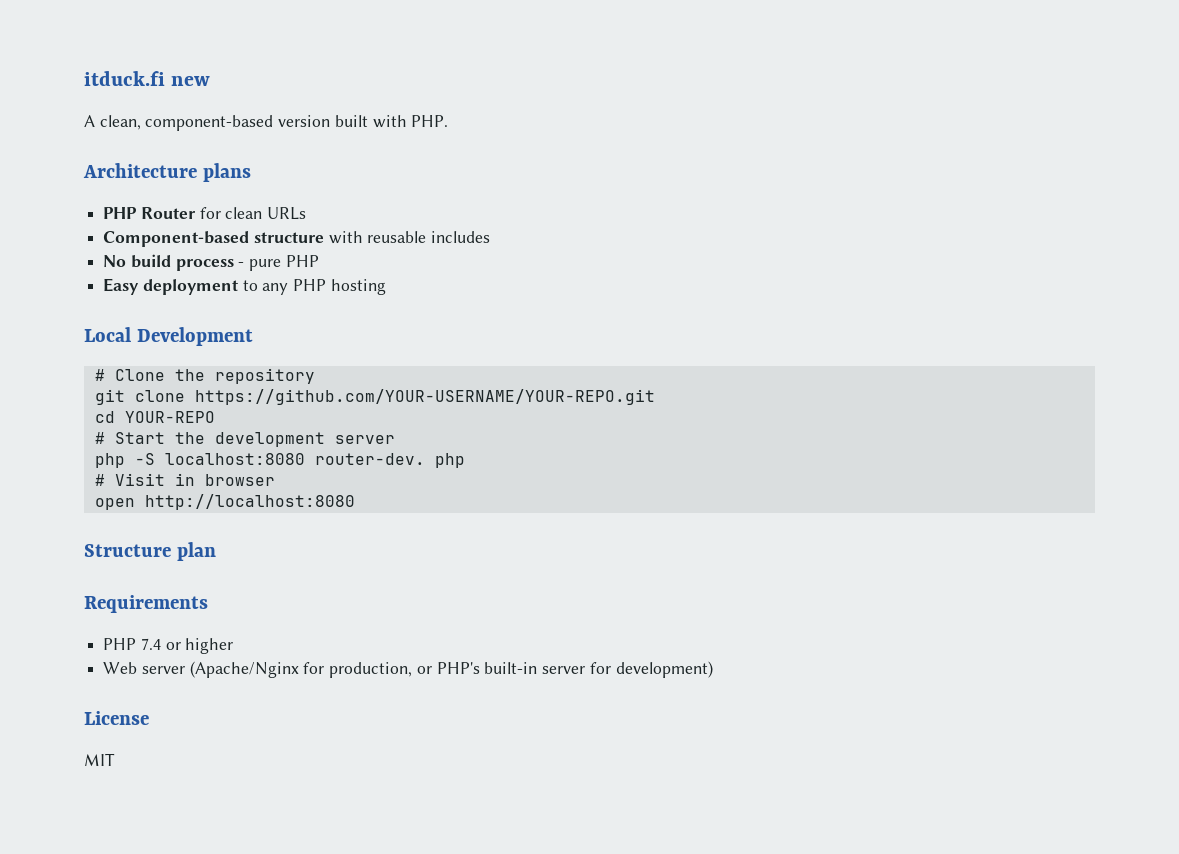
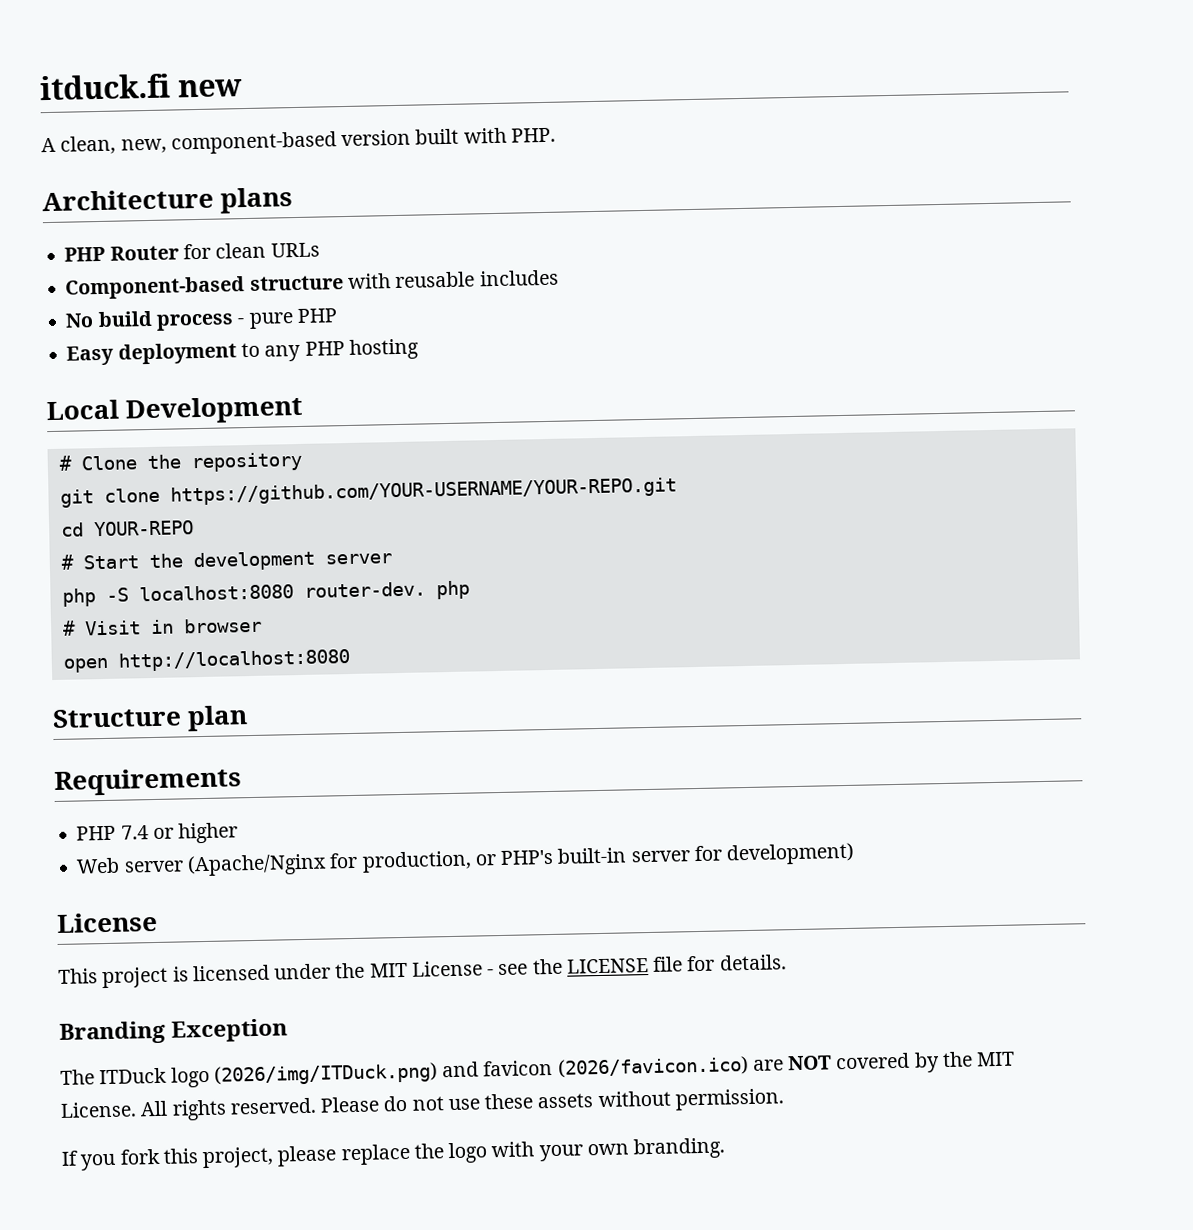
- A clean, component-based version built with PHP.
+ A clean, new, component-based version built with PHP.
- MIT
+ This project is licensed under the MIT License - see the LICENSE file for details.
+ Branding Exception
+ The ITDuck logo (2026/img/ITDuck.png) and favicon (2026/favicon.ico) are NOT covered by the MIT License. All rights reserved. Please do not use these assets without permission.
+ If you fork this project, please replace the logo with your own branding.

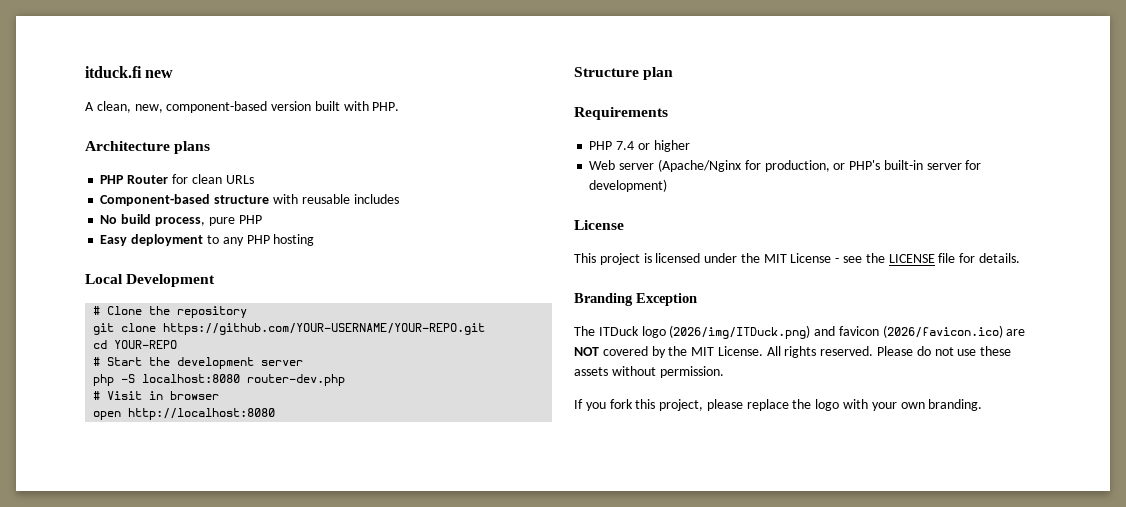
- No build process - pure PHP
+ No build process, pure PHP
- php -S localhost:8080 router-dev. php
+ php -S localhost:8080 router-dev.php

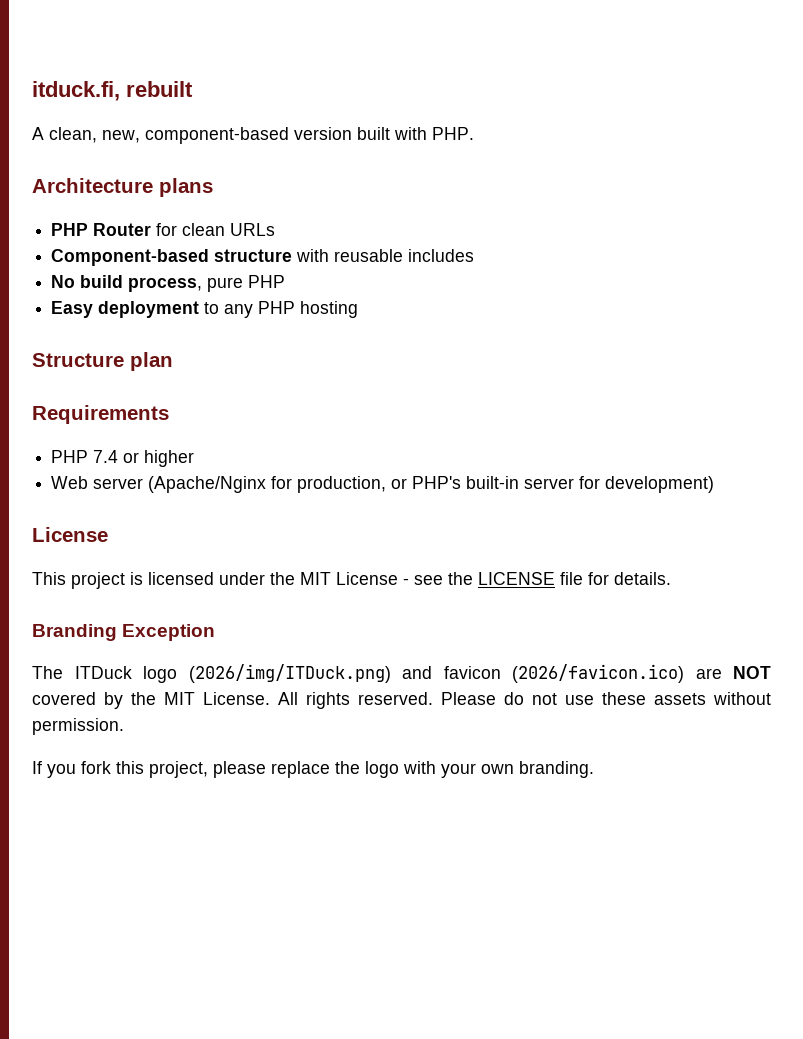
- itduck.fi new
+ itduck.fi, rebuilt
- Local Development
- # Clone the repository
- git clone https://github.com/YOUR-USERNAME/YOUR-REPO.git
- cd YOUR-REPO
- # Start the development server
- php -S localhost:8080 router-dev.php
- # Visit in browser
- open http://localhost:8080

